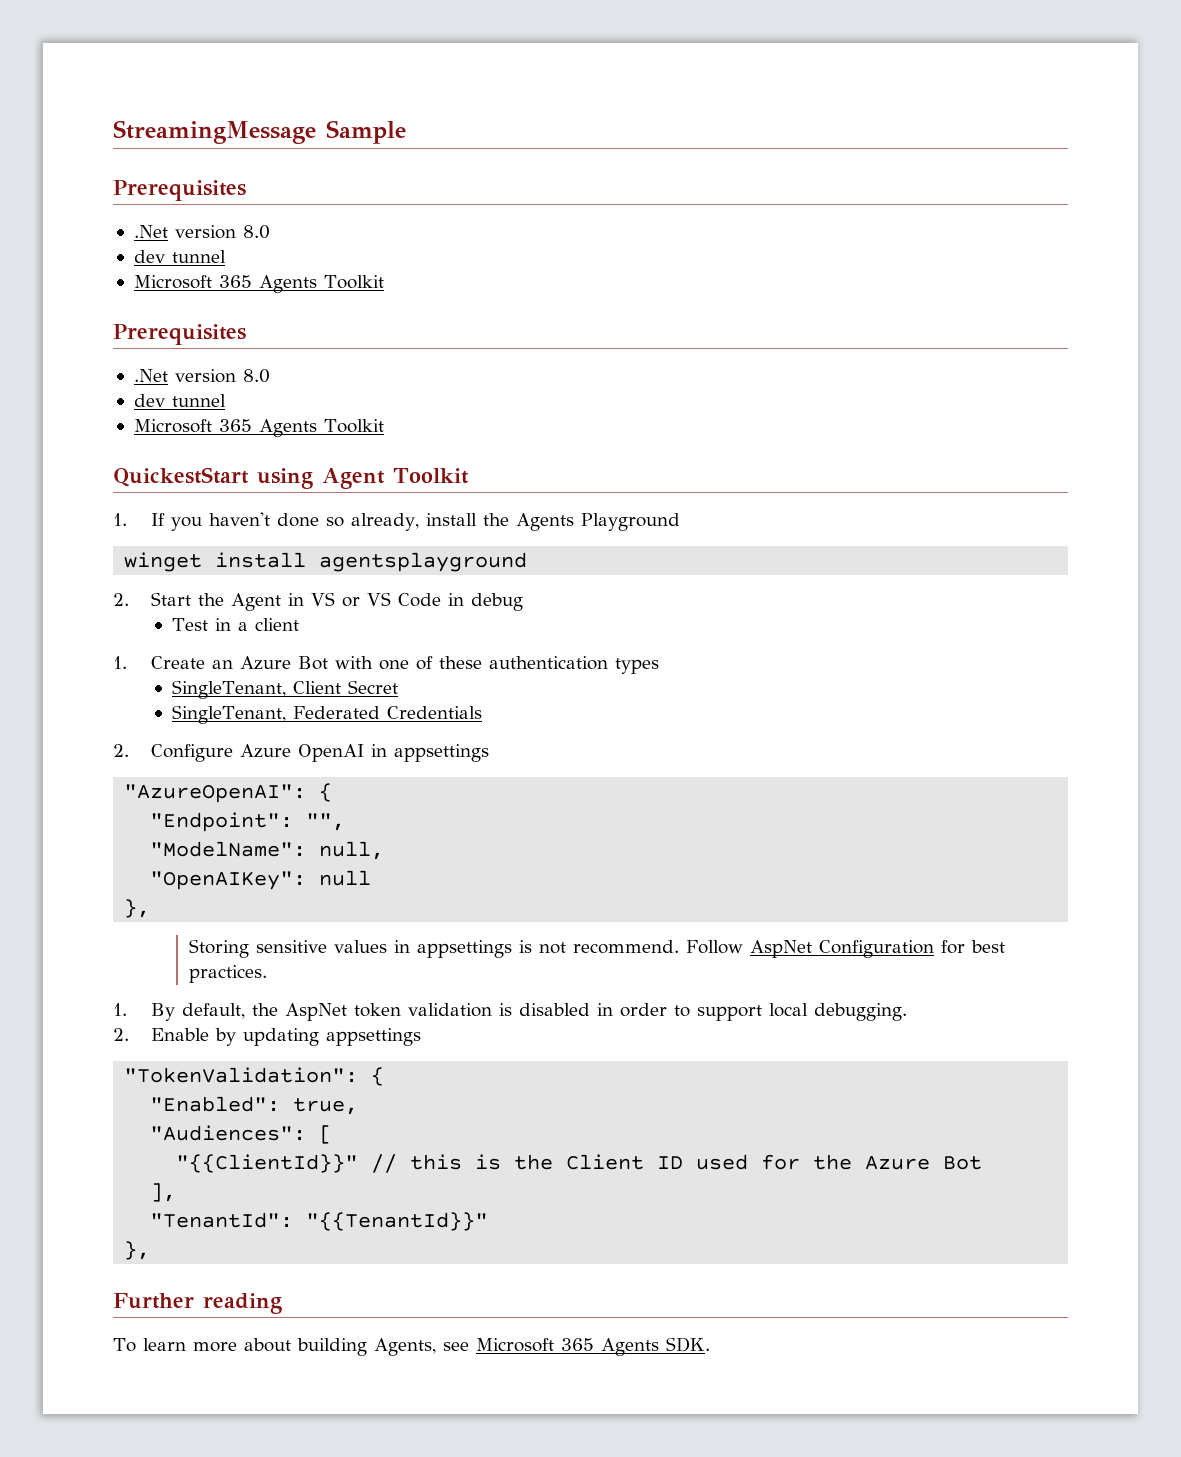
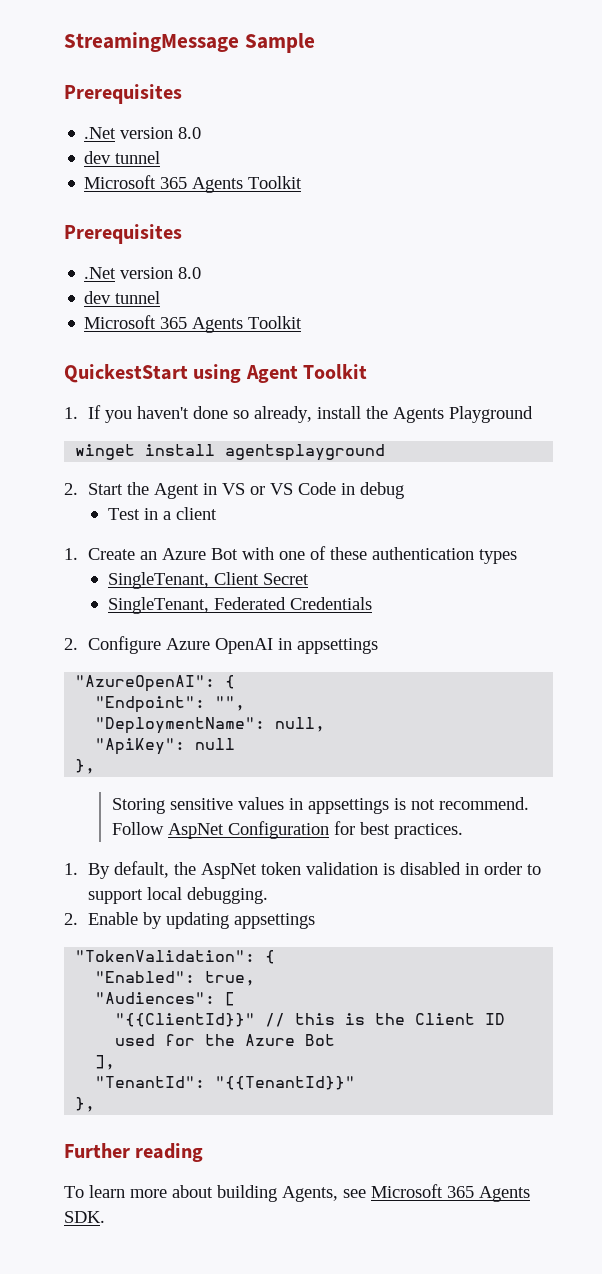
- "ModelName": null,
+ "DeploymentName": null,
- "OpenAIKey": null
+ "ApiKey": null

